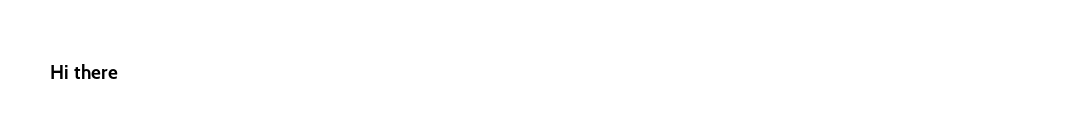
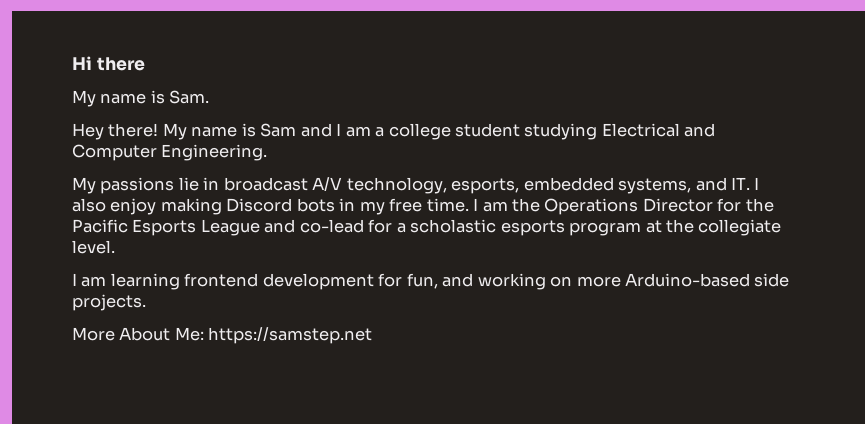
+ My name is Sam.
+ Hey there! My name is Sam and I am a college student studying Electrical and Computer Engineering.
+ My passions lie in broadcast A/V technology, esports, embedded systems, and IT. I also enjoy making Discord bots in my free time. I am the Operations Director for the Pacific Esports League and co-lead for a scholastic esports program at the collegiate level.
+ I am learning frontend development for fun, and working on more Arduino-based side projects.
+ More About Me: https://samstep.net

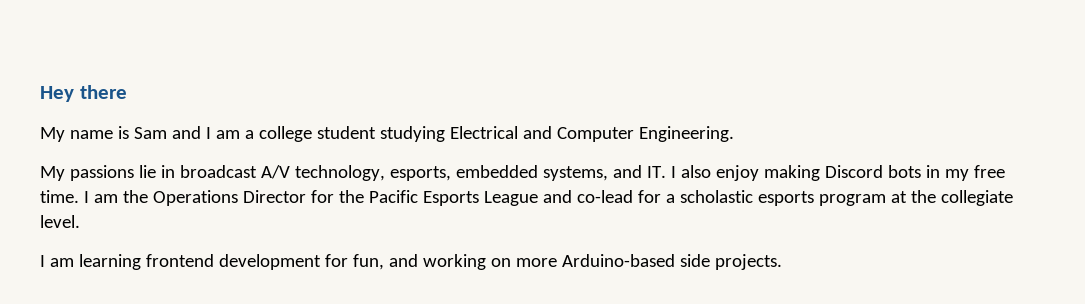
- Hi there
+ Hey there
- My name is Sam.
- Hey there! My name is Sam and I am a college student studying Electrical and Computer Engineering.
+ My name is Sam and I am a college student studying Electrical and Computer Engineering.
- More About Me: https://samstep.net

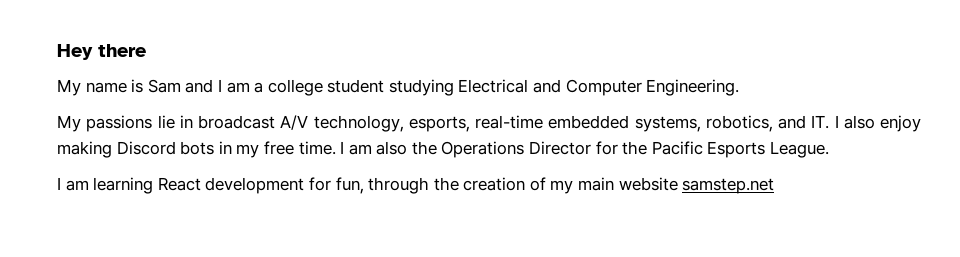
- My passions lie in broadcast A/V technology, esports, embedded systems, and IT. I also enjoy making Discord bots in my free time.
+ My passions lie in broadcast A/V technology, esports, real-time embedded systems, robotics, and IT. I also enjoy making Discord bots in my free time.
- I am the Operations Director for the Pacific Esports League and co-lead for a scholastic esports program at the collegiate level.
+ I am also the Operations Director for the Pacific Esports League.
- I am learning frontend development for fun, and working on more Arduino-based side projects.
+ I am learning React development for fun, through the creation of my main website samstep.net

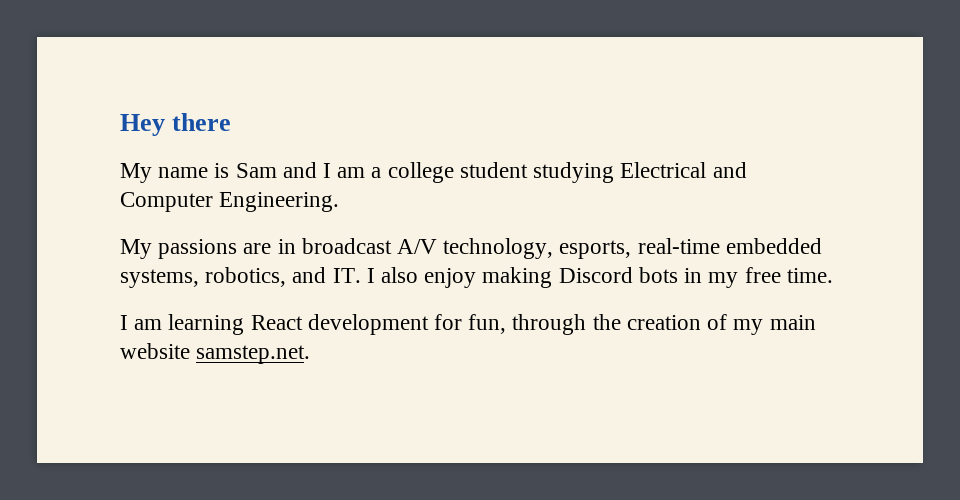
- My passions lie in broadcast A/V technology, esports, real-time embedded systems, robotics, and IT. I also enjoy making Discord bots in my free time. I am also the Operations Director for the Pacific Esports League.
+ My passions are in broadcast A/V technology, esports, real-time embedded systems, robotics, and IT. I also enjoy making Discord bots in my free time.
- I am learning React development for fun, through the creation of my main website samstep.net
+ I am learning React development for fun, through the creation of my main website samstep.net.

